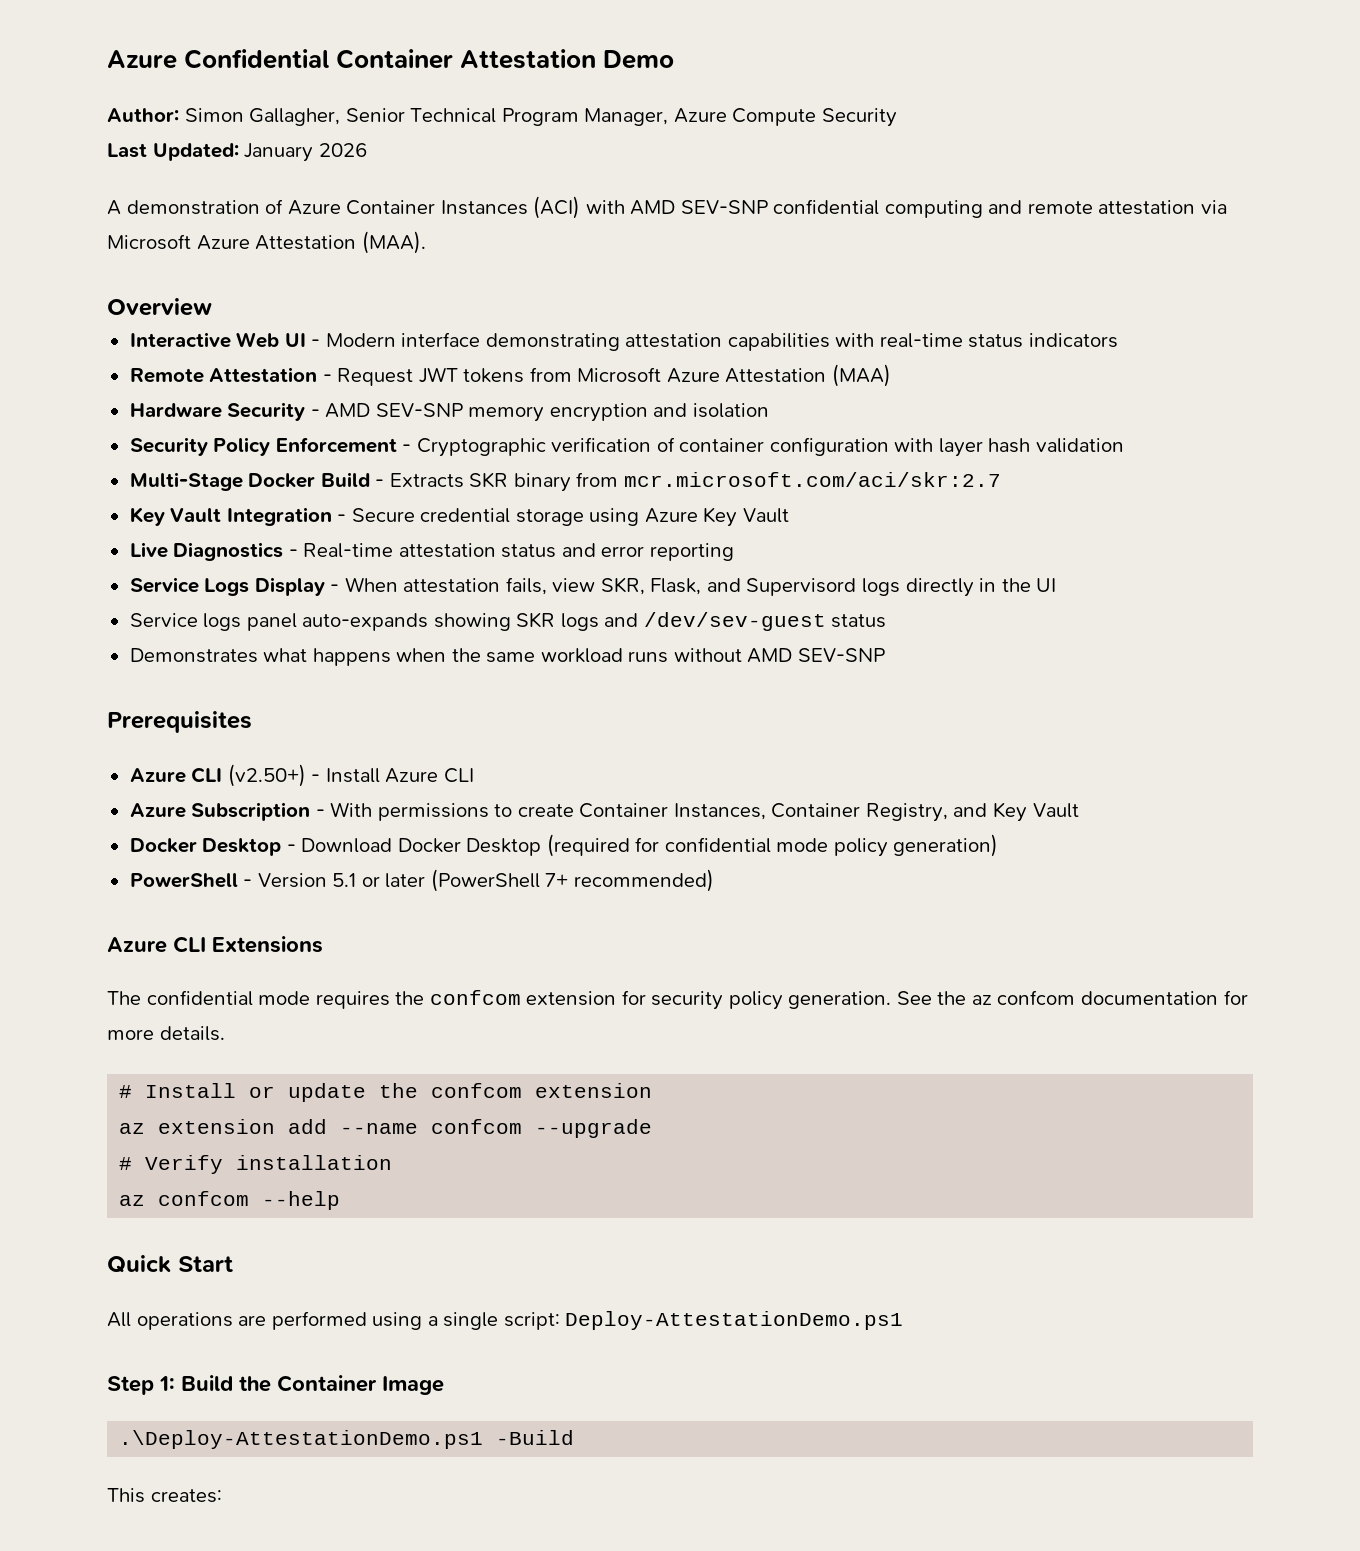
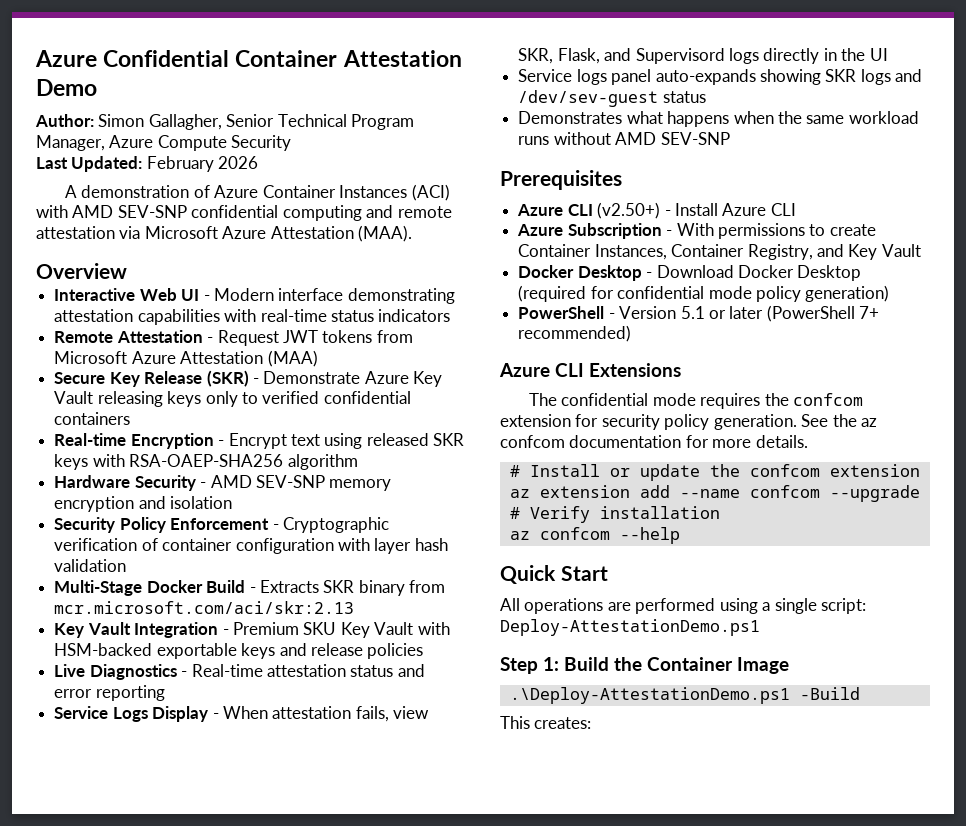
- Last Updated: January 2026
+ Last Updated: February 2026
+ Secure Key Release (SKR) - Demonstrate Azure Key Vault releasing keys only to verified confidential containers
+ Real-time Encryption - Encrypt text using released SKR keys with RSA-OAEP-SHA256 algorithm
- Multi-Stage Docker Build - Extracts SKR binary from mcr.microsoft.com/aci/skr:2.7
+ Multi-Stage Docker Build - Extracts SKR binary from mcr.microsoft.com/aci/skr:2.13
- Key Vault Integration - Secure credential storage using Azure Key Vault
+ Key Vault Integration - Premium SKU Key Vault with HSM-backed exportable keys and release policies

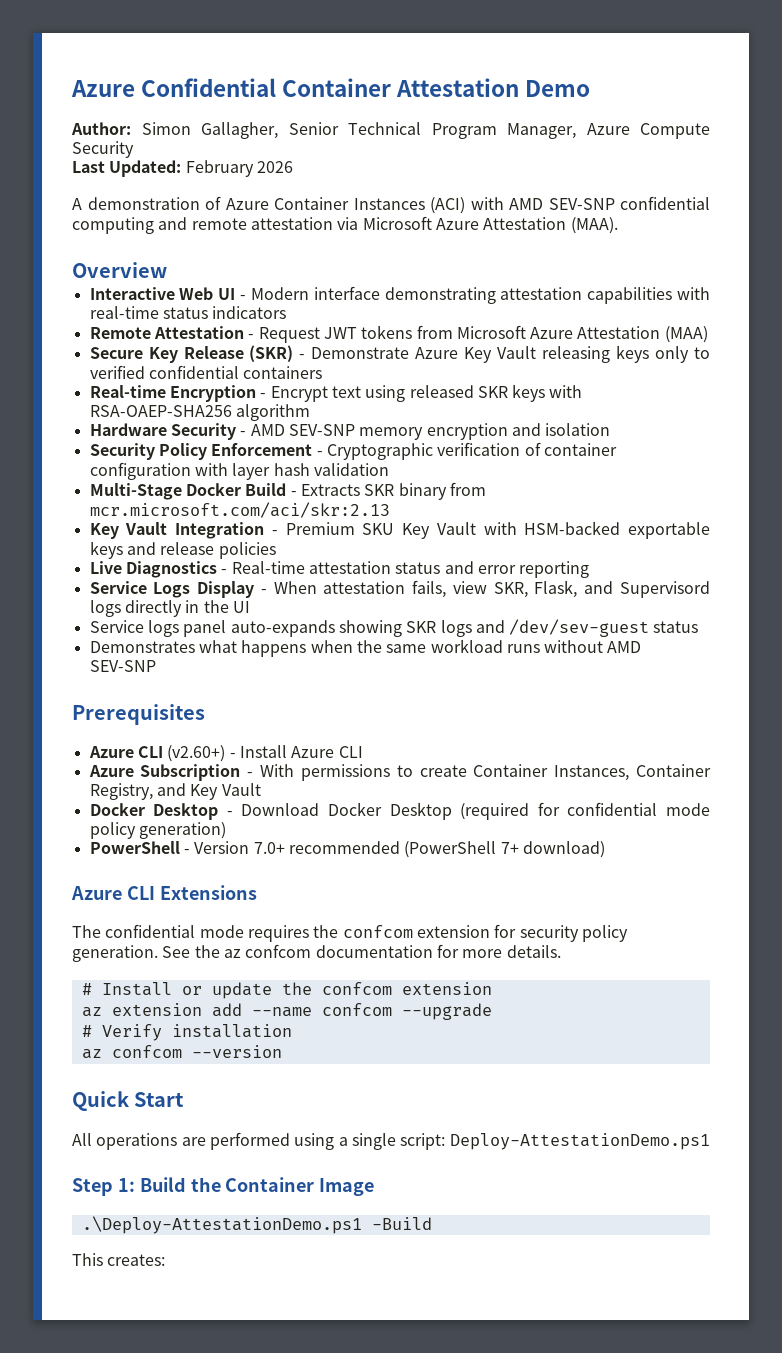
- Azure CLI (v2.50+) - Install Azure CLI
+ Azure CLI (v2.60+) - Install Azure CLI
- PowerShell - Version 5.1 or later (PowerShell 7+ recommended)
+ PowerShell - Version 7.0+ recommended (PowerShell 7+ download)
- az confcom --help
+ az confcom --version

